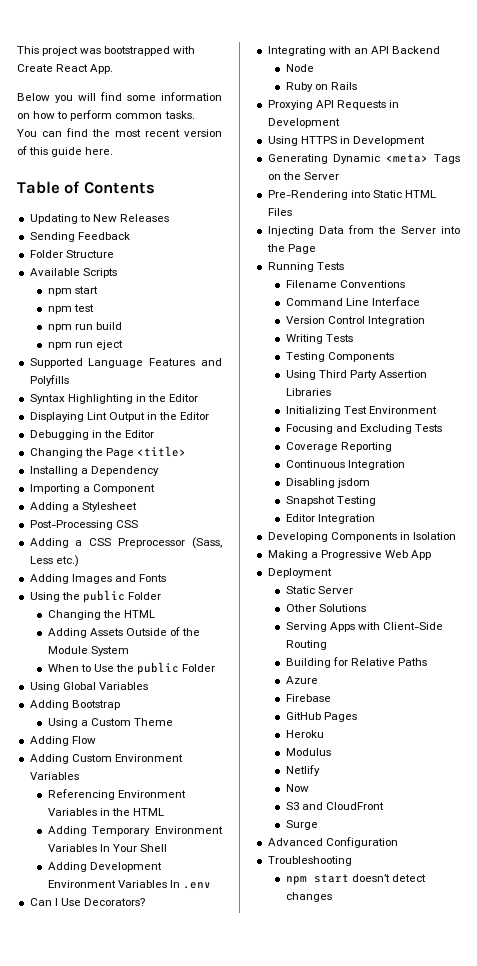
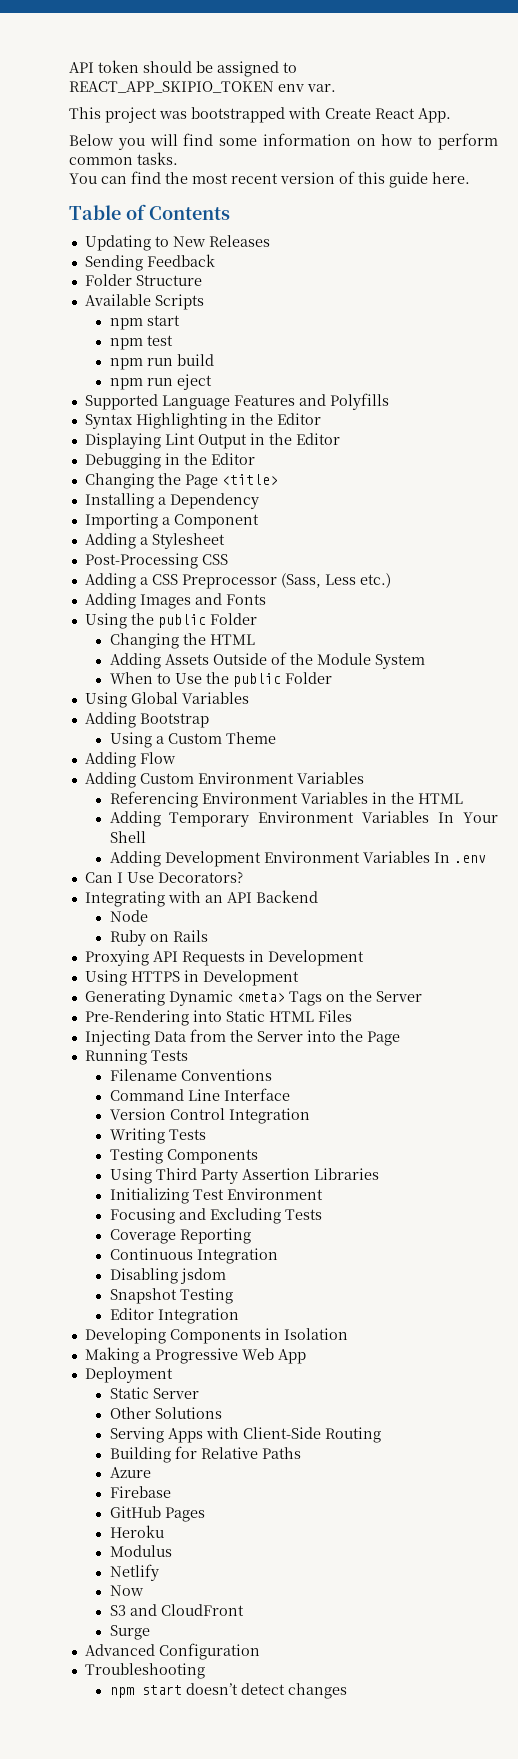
+ API token should be assigned to REACT_APP_SKIPIO_TOKEN env var.

